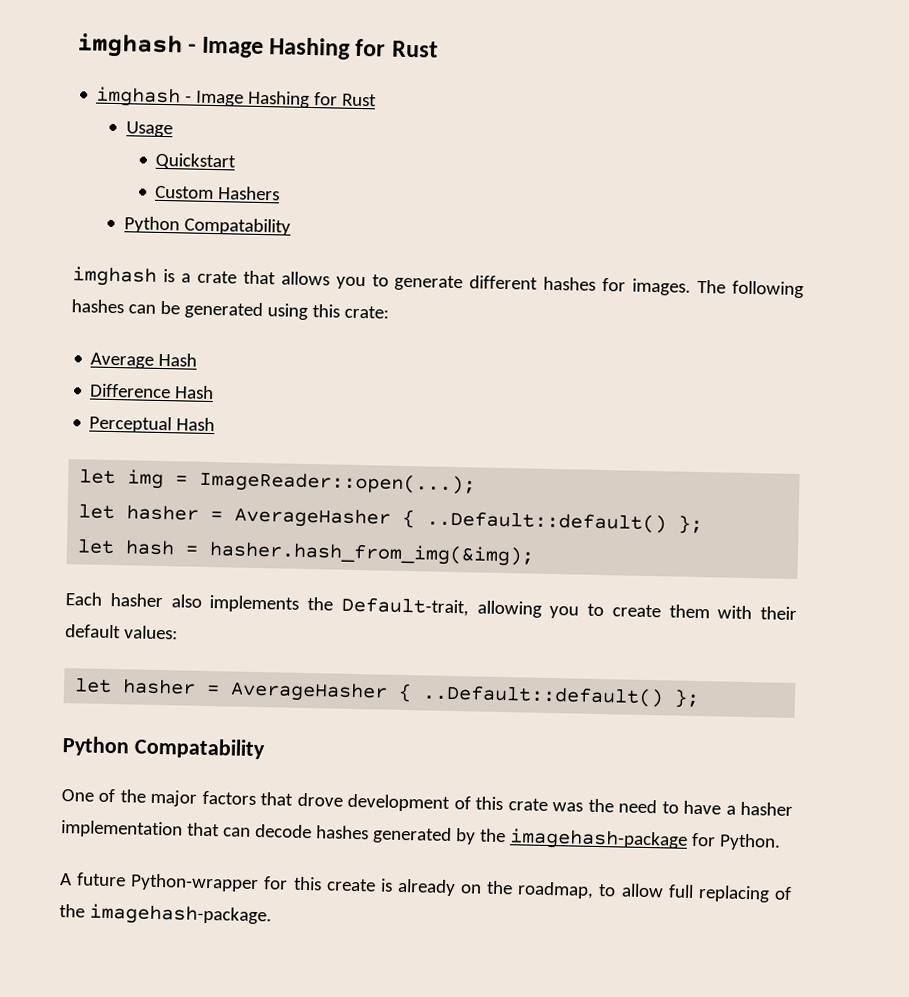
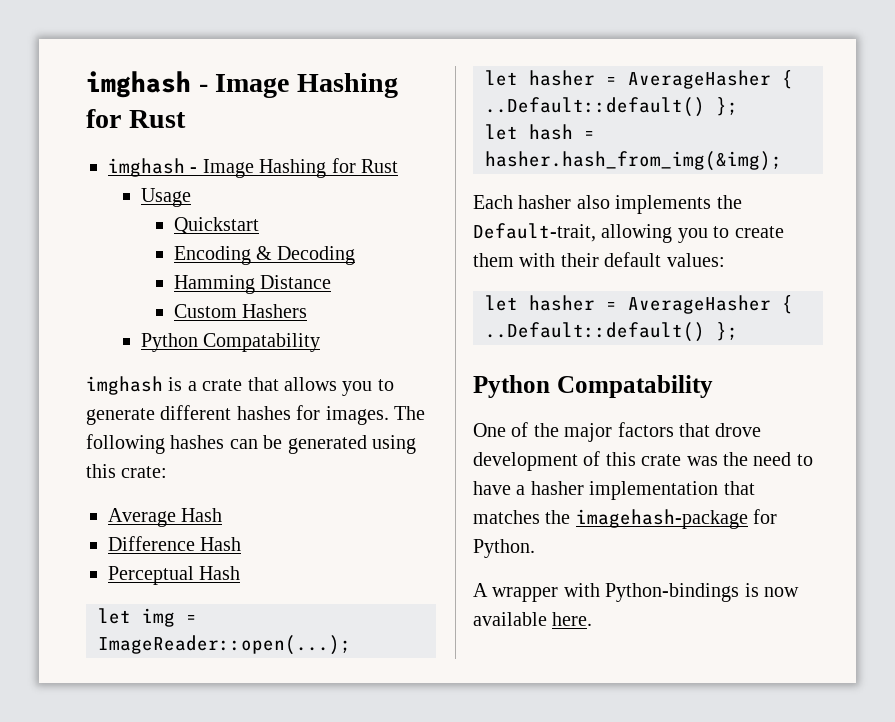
+ Encoding & Decoding
+ Hamming Distance
- One of the major factors that drove development of this crate was the need to have a hasher implementation that can decode hashes generated by the imagehash-package for Python.
+ One of the major factors that drove development of this crate was the need to have a hasher implementation that matches the imagehash-package for Python.
- A future Python-wrapper for this create is already on the roadmap, to allow full replacing of the imagehash-package.
+ A wrapper with Python-bindings is now available here.

